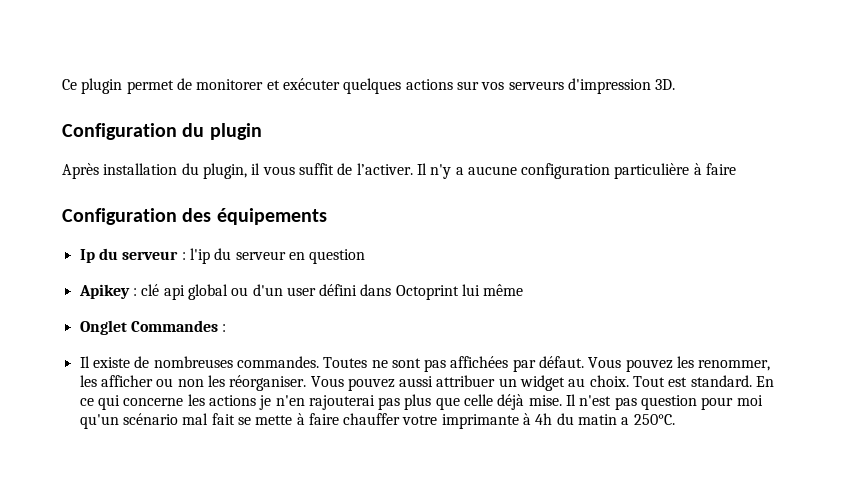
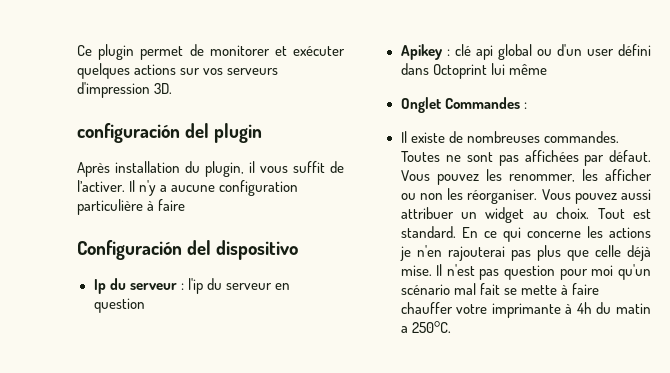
- Configuration du plugin
+ configuración del plugin
- Configuration des équipements
+ Configuración del dispositivo

